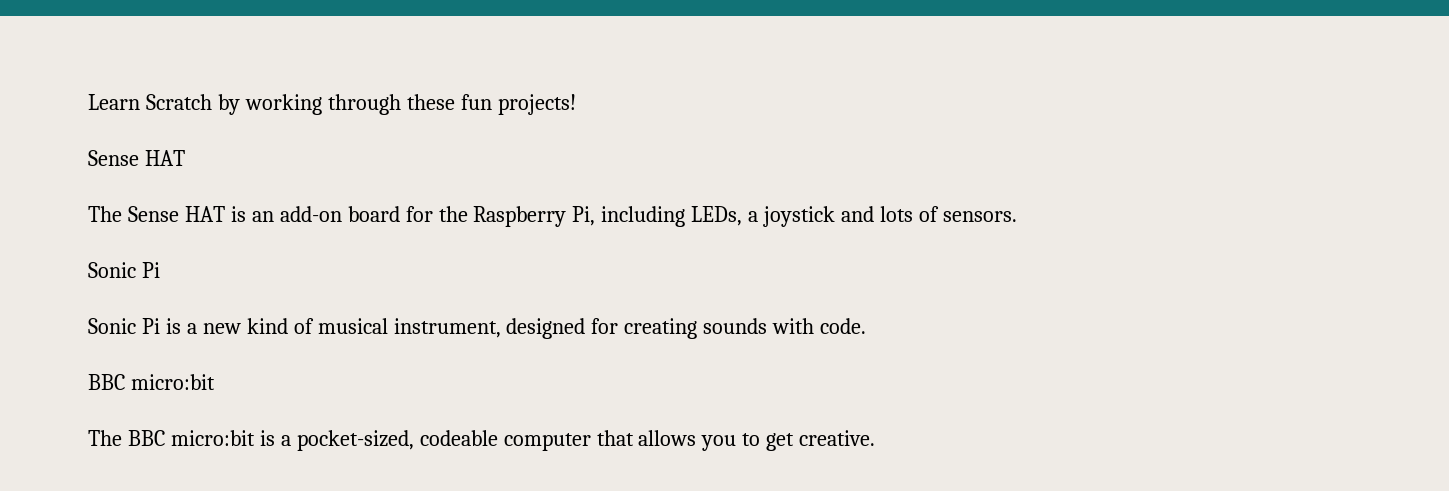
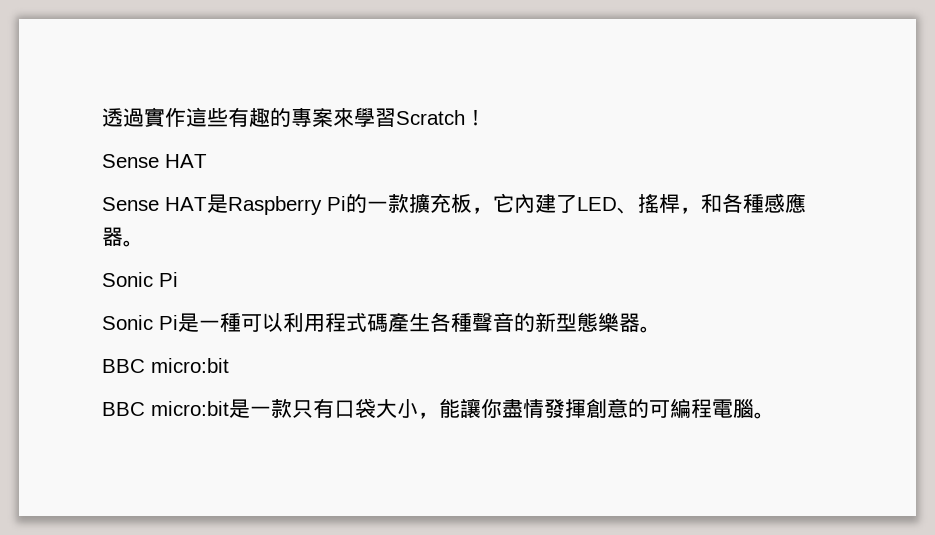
- Learn Scratch by working through these fun projects!
+ 透過實作這些有趣的專案來學習Scratch！
- The Sense HAT is an add-on board for the Raspberry Pi, including LEDs, a joystick and lots of sensors.
+ Sense HAT是Raspberry Pi的一款擴充板，它內建了LED、搖桿，和各種感應器。
  Sonic Pi
- Sonic Pi is a new kind of musical instrument, designed for creating sounds with code.
+ Sonic Pi是一種可以利用程式碼產生各種聲音的新型態樂器。
- The BBC micro:bit is a pocket-sized, codeable computer that allows you to get creative.
+ BBC micro:bit是一款只有口袋大小，能讓你盡情發揮創意的可編程電腦。

